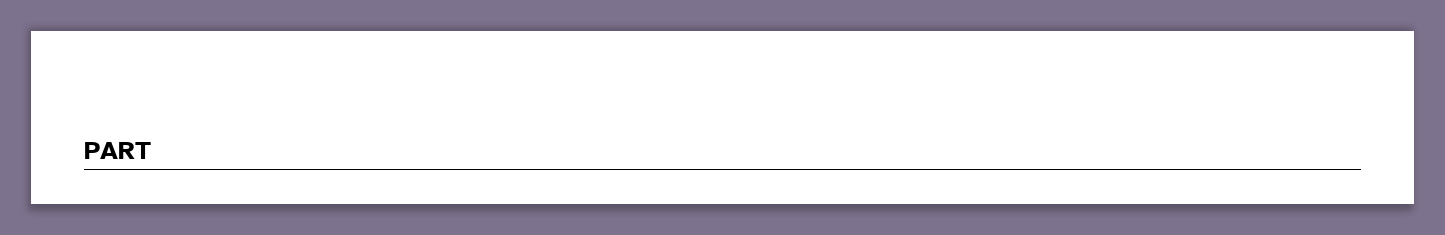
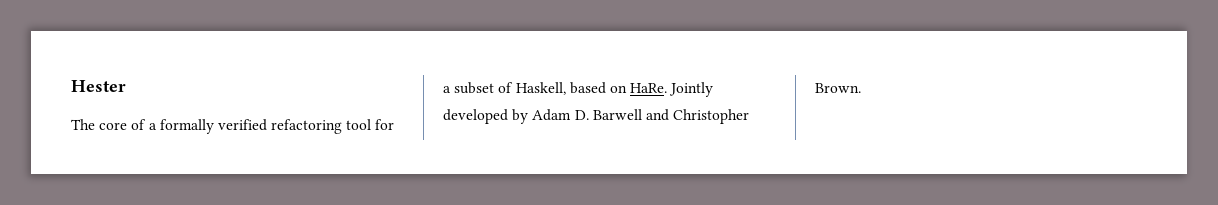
- PART
+ Hester
+ The core of a formally verified refactoring tool for a subset of Haskell, based on HaRe. Jointly developed by Adam D. Barwell and Christopher Brown.

